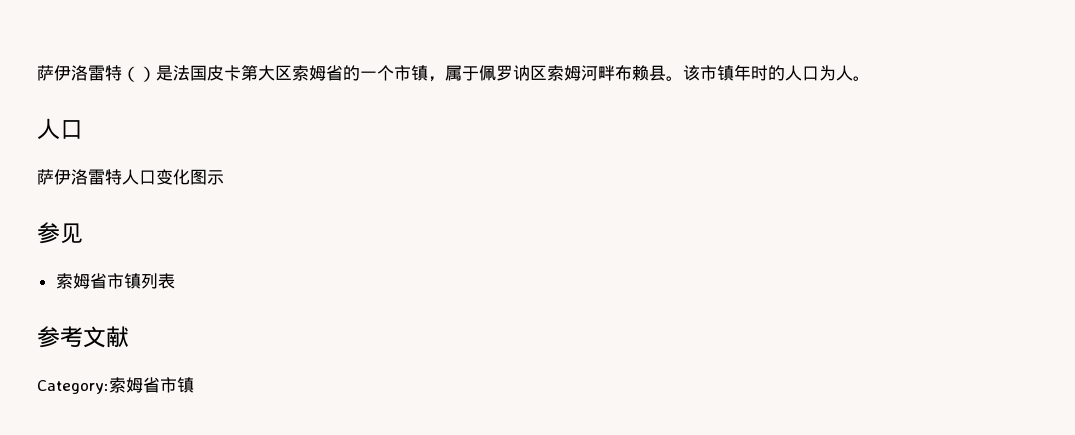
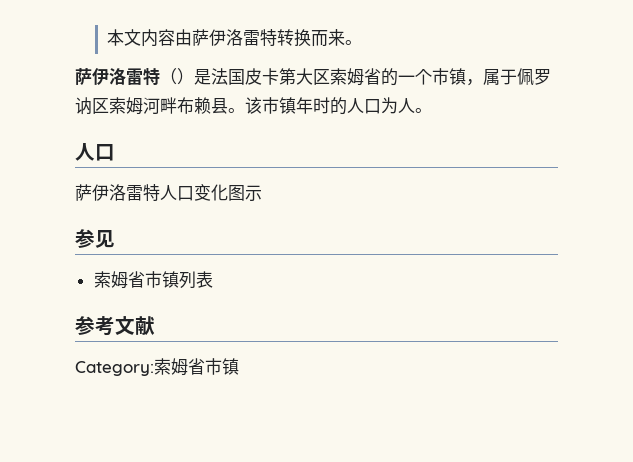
+ 本文内容由萨伊洛雷特转换而来。

